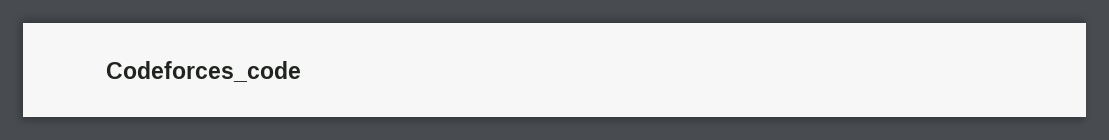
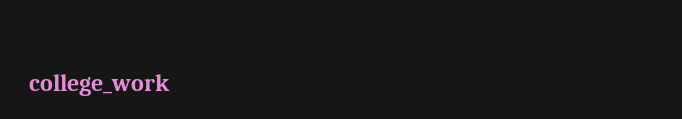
- Codeforces_code
+ college_work

